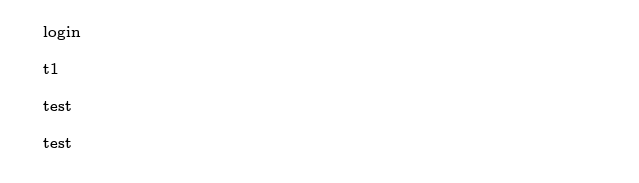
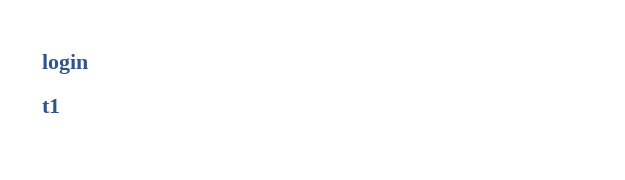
  t1
- test
- test

